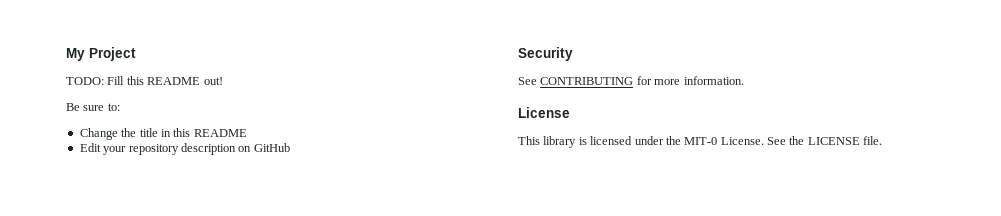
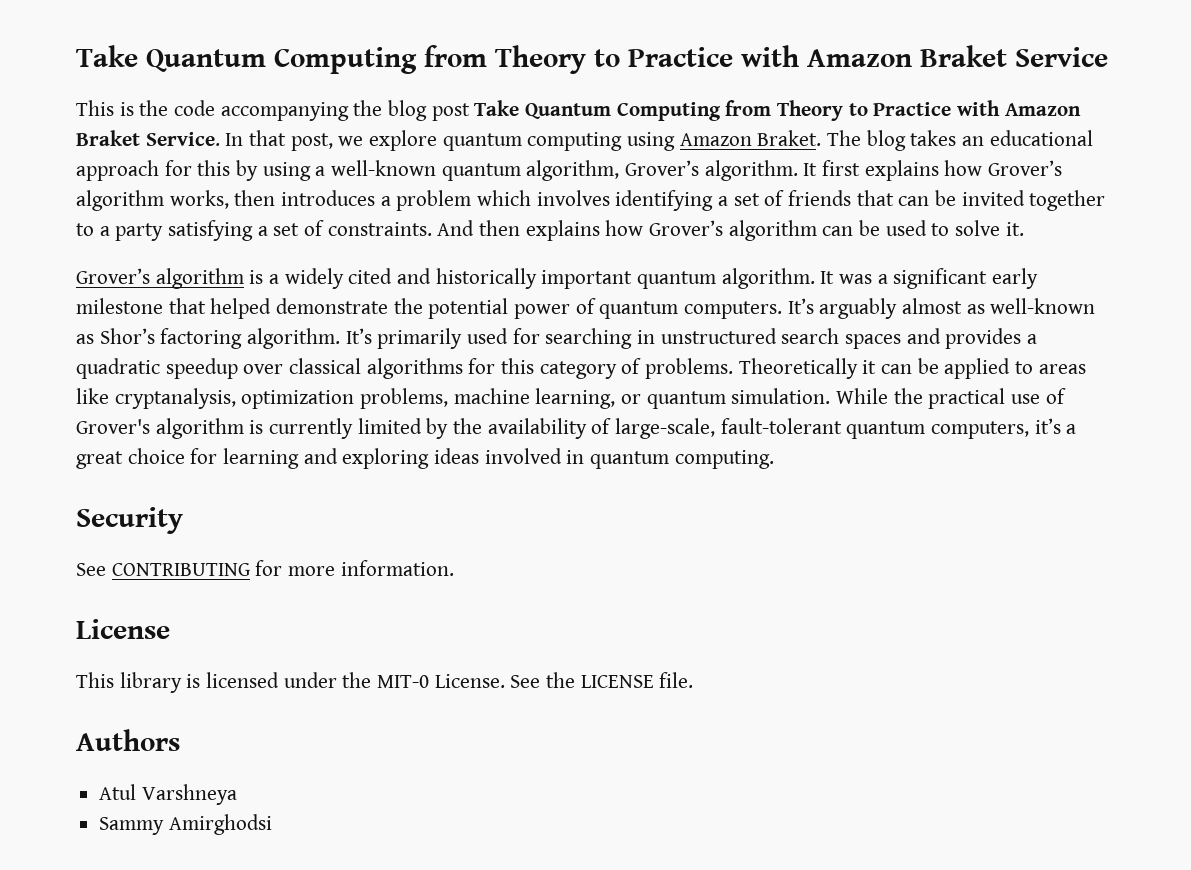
- My Project
- TODO: Fill this README out!
- Be sure to:
- Change the title in this README
- Edit your repository description on GitHub
+ Take Quantum Computing from Theory to Practice with Amazon Braket Service
+ This is the code accompanying the blog post Take Quantum Computing from Theory to Practice with Amazon Braket Service. In that post, we explore quantum computing using Amazon Braket. The blog takes an educational approach for this by using a well-known quantum algorithm, Grover’s algorithm. It first explains how Grover’s algorithm works, then introduces a problem which involves identifying a set of friends that can be invited together to a party satisfying a set of constraints. And then explains how Grover’s algorithm can be used to solve it.
+ Grover’s algorithm is a widely cited and historically important quantum algorithm. It was a significant early milestone that helped demonstrate the potential power of quantum computers. It’s arguably almost as well-known as Shor’s factoring algorithm. It’s primarily used for searching in unstructured search spaces and provides a quadratic speedup over classical algorithms for this category of problems. Theoretically it can be applied to areas like cryptanalysis, optimization problems, machine learning, or quantum simulation. While the practical use of Grover's algorithm is currently limited by the availability of large-scale, fault-tolerant quantum computers, it’s a great choice for learning and exploring ideas involved in quantum computing.
+ Authors
+ Atul Varshneya
+ Sammy Amirghodsi

